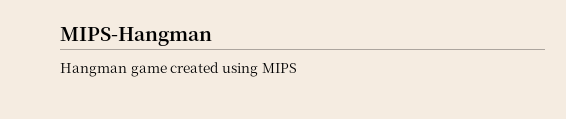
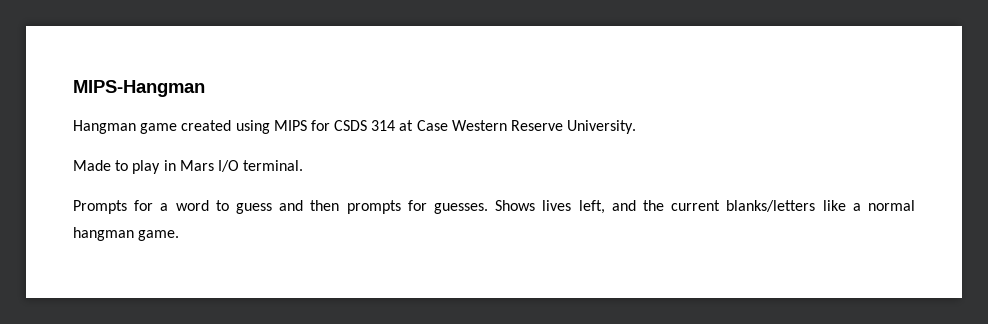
- Hangman game created using MIPS
+ Hangman game created using MIPS for CSDS 314 at Case Western Reserve University.
+ Made to play in Mars I/O terminal.
+ Prompts for a word to guess and then prompts for guesses. Shows lives left, and the current blanks/letters like a normal hangman game.

